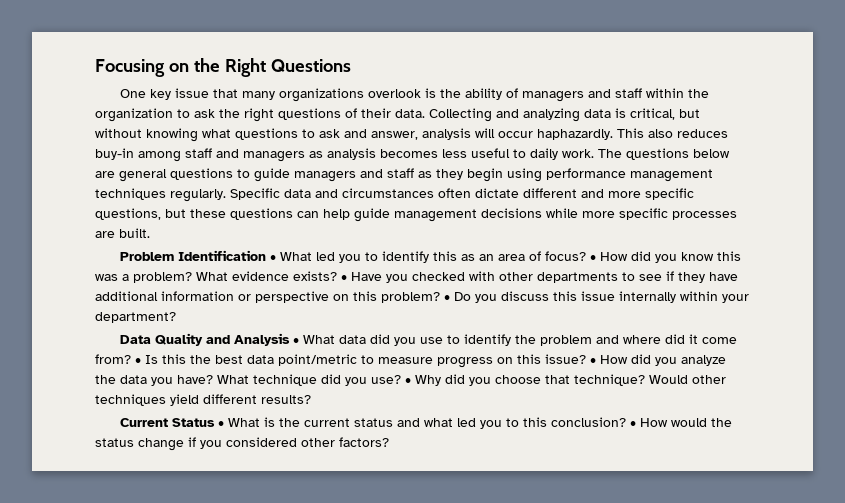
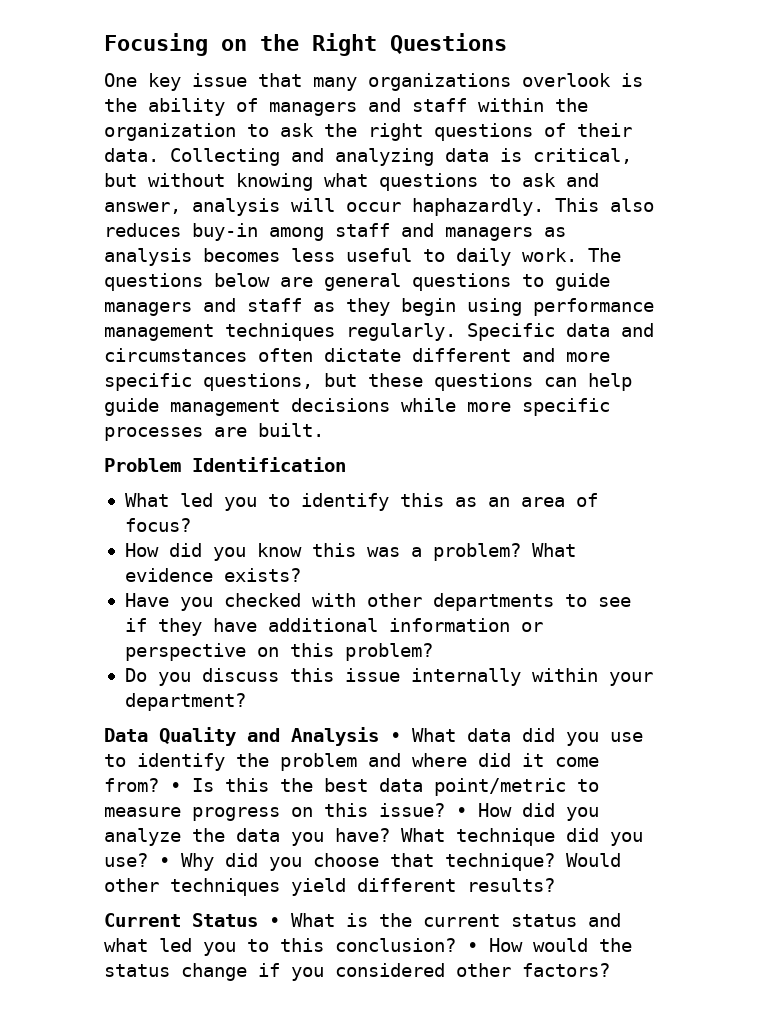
- Problem Identification • What led you to identify this as an area of focus? • How did you know this was a problem?
+ Problem Identification
+ What led you to identify this as an area of focus?
+ How did you know this was a problem?
- What evidence exists? • Have you checked with other departments to see if they have additional information or perspective on this problem? • Do you discuss this issue internally within your department?
+ What evidence exists?
+ Have you checked with other departments to see if they have additional information or perspective on this problem?
+ Do you discuss this issue internally within your department?

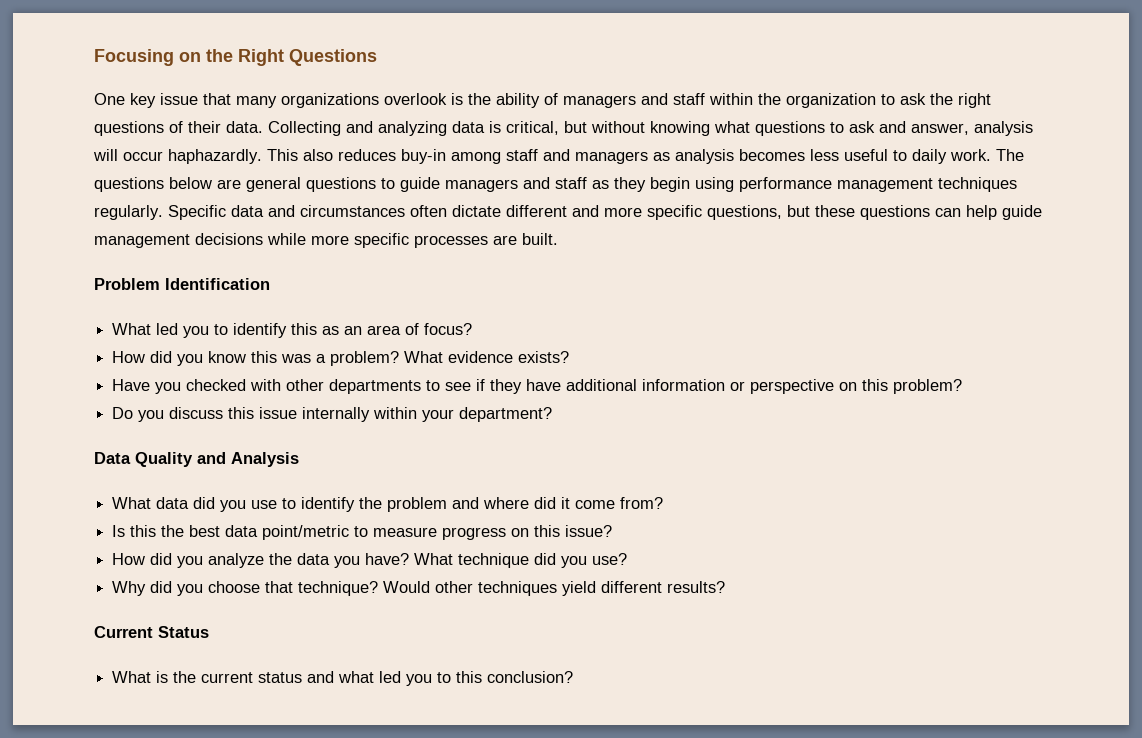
- Data Quality and Analysis • What data did you use to identify the problem and where did it come from? • Is this the best data point/metric to measure progress on this issue? • How did you analyze the data you have?
+ Data Quality and Analysis
+ What data did you use to identify the problem and where did it come from?
+ Is this the best data point/metric to measure progress on this issue?
+ How did you analyze the data you have?
- What technique did you use? • Why did you choose that technique?
+ What technique did you use?
+ Why did you choose that technique?
- Current Status • What is the current status and what led you to this conclusion? • How would the status change if you considered other factors?
+ Current Status
+ What is the current status and what led you to this conclusion?

